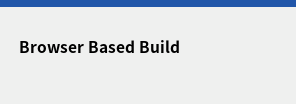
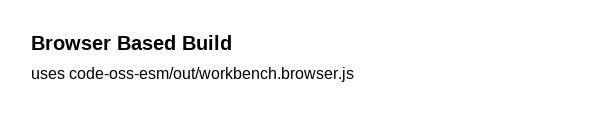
+ uses code-oss-esm/out/workbench.browser.js

